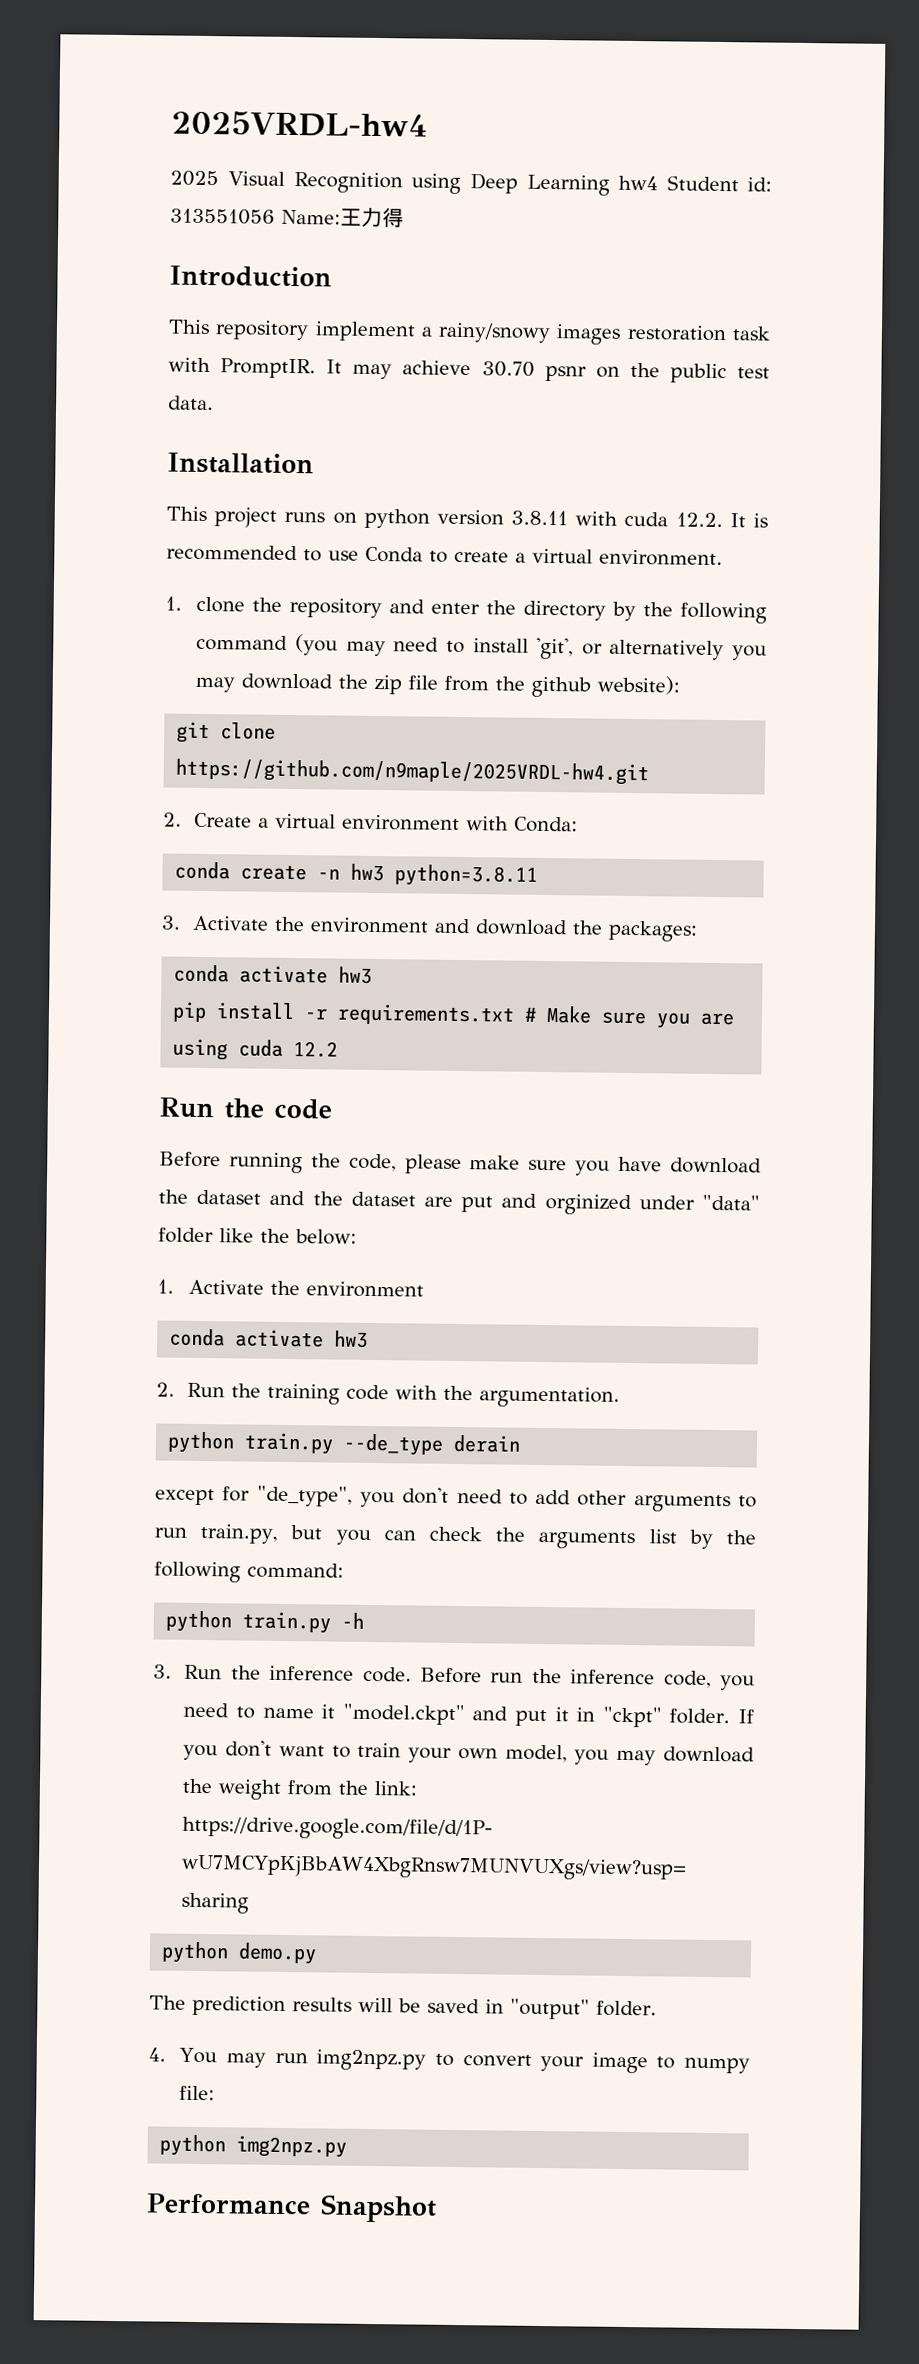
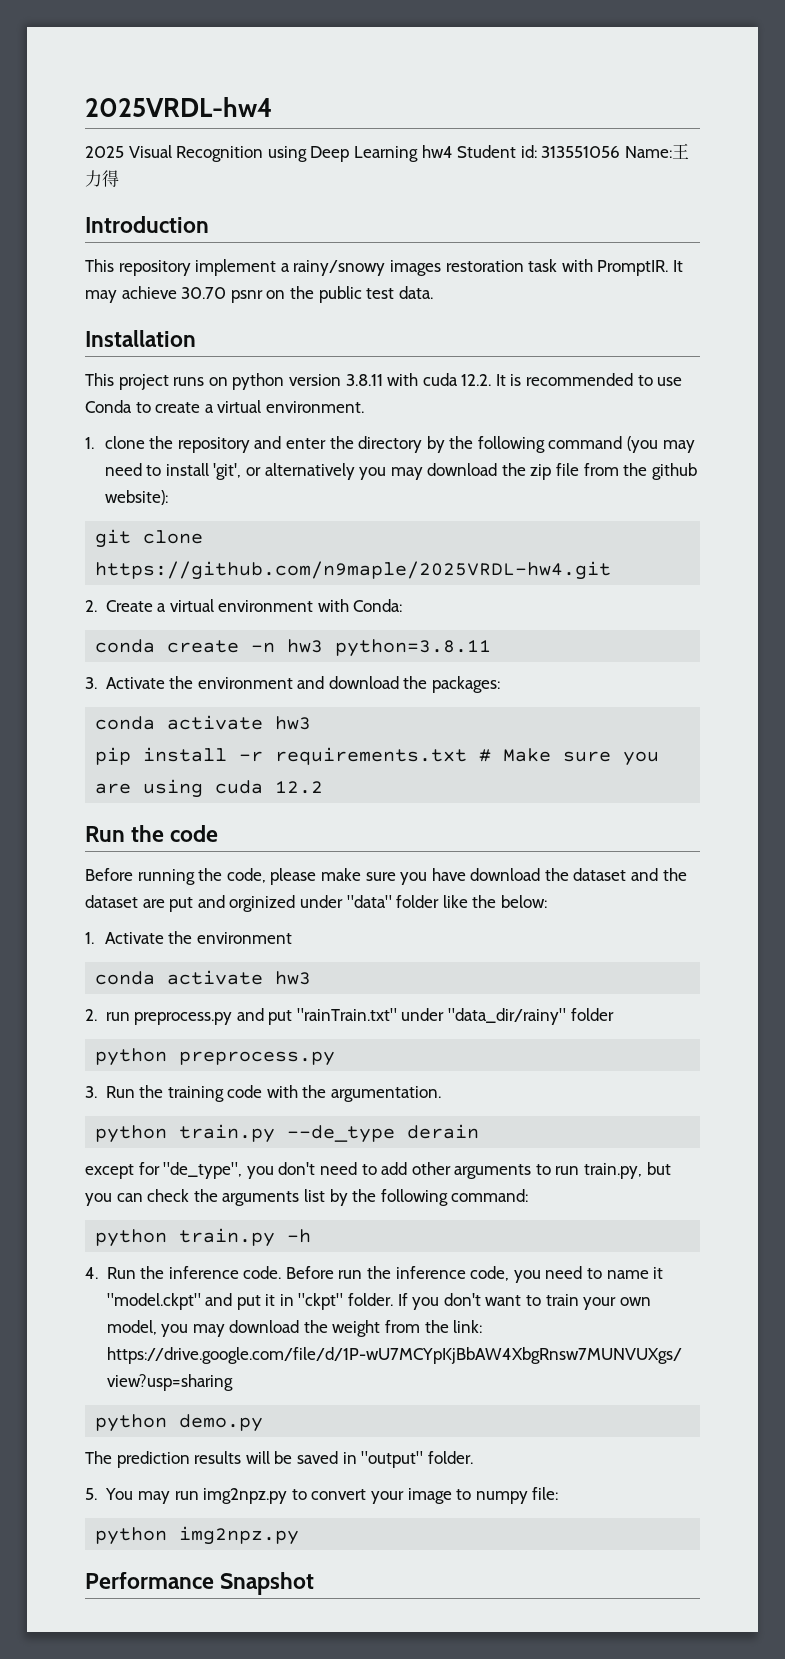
- 2. Run the training code with the argumentation.
+ 2. run preprocess.py and put "rainTrain.txt" under "data_dir/rainy" folder
+ python preprocess.py
+ 3. Run the training code with the argumentation.
- 3. Run the inference code.
+ 4. Run the inference code.
- 4. You may run img2npz.py to convert your image to numpy file:
+ 5. You may run img2npz.py to convert your image to numpy file:

